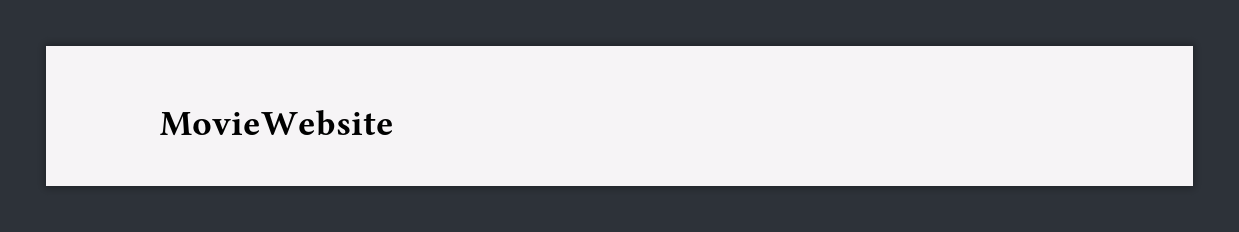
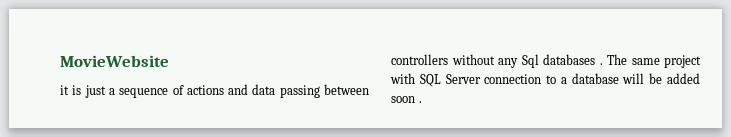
+ it is just a sequence of actions and data passing between controllers without any Sql databases . The same project with SQL Server connection to a database will be added soon .

